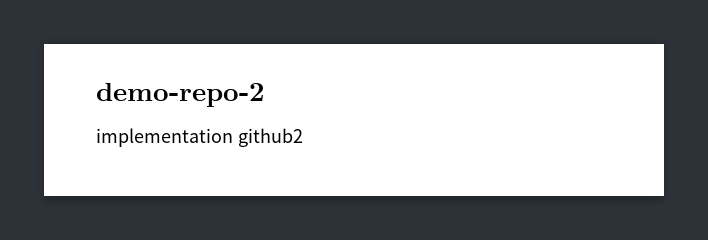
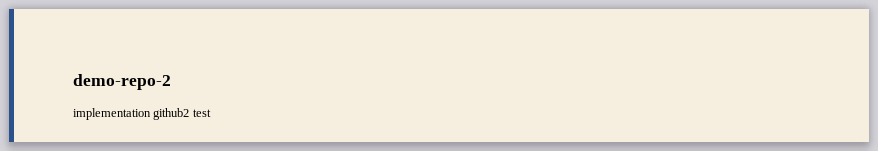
- implementation github2
+ implementation github2 test

